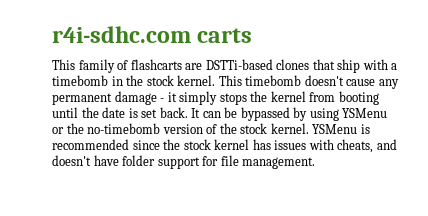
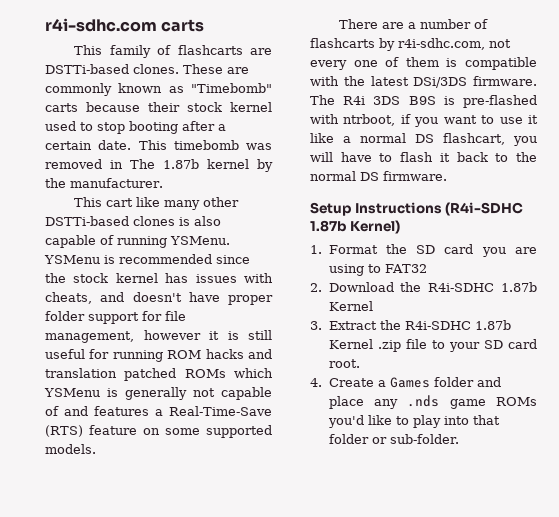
- This family of flashcarts are DSTTi-based clones that ship with a timebomb in the stock kernel. This timebomb doesn't cause any permanent damage - it simply stops the kernel from booting until the date is set back. It can be bypassed by using YSMenu or the no-timebomb version of the stock kernel.
+ This family of flashcarts are DSTTi-based clones. These are commonly known as "Timebomb" carts because their stock kernel used to stop booting after a certain date. This timebomb was removed in The 1.87b kernel by the manufacturer.
+ This cart like many other DSTTi-based clones is also capable of running YSMenu.
- YSMenu is recommended since the stock kernel has issues with cheats, and doesn't have folder support for file management.
+ YSMenu is recommended since the stock kernel has issues with cheats, and doesn't have proper folder support for file management, however it is still useful for running ROM hacks and translation patched ROMs which YSMenu is generally not capable of and features a Real-Time-Save (RTS) feature on some supported models.
+ There are a number of flashcarts by r4i-sdhc.com, not every one of them is compatible with the latest DSi/3DS firmware. The R4i 3DS B9S is pre-flashed with ntrboot, if you want to use it like a normal DS flashcart, you will have to flash it back to the normal DS firmware.
+ Setup Instructions (R4i-SDHC 1.87b Kernel)
+ 1. Format the SD card you are using to FAT32
+ 2. Download the R4i-SDHC 1.87b Kernel
+ 3. Extract the R4i-SDHC 1.87b Kernel .zip file to your SD card root.
+ 4. Create a Games folder and place any .nds game ROMs you'd like to play into that folder or sub-folder.

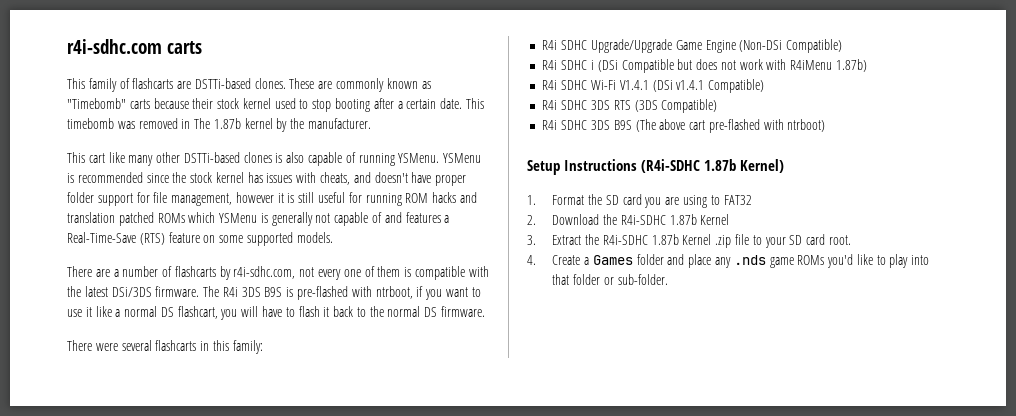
+ There were several flashcarts in this family:
+ R4i SDHC Upgrade/Upgrade Game Engine (Non-DSi Compatible)
+ R4i SDHC i (DSi Compatible but does not work with R4iMenu 1.87b)
+ R4i SDHC Wi-Fi V1.4.1 (DSi v1.4.1 Compatible)
+ R4i SDHC 3DS RTS (3DS Compatible)
+ R4i SDHC 3DS B9S (The above cart pre-flashed with ntrboot)

